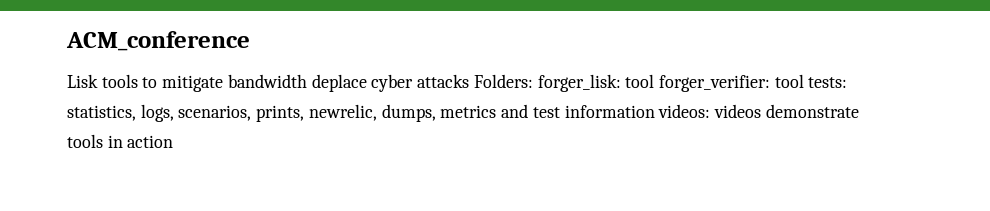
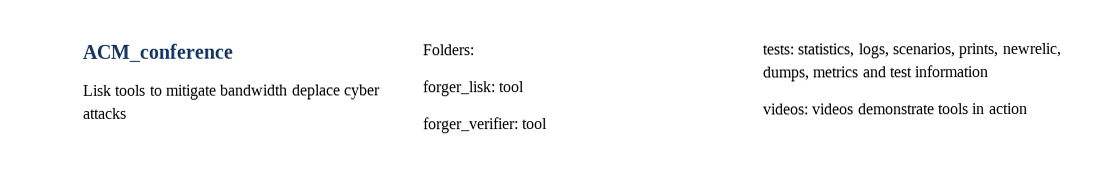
- Lisk tools to mitigate bandwidth deplace cyber attacks Folders: forger_lisk: tool forger_verifier: tool tests: statistics, logs, scenarios, prints, newrelic, dumps, metrics and test information videos: videos demonstrate tools in action
+ Lisk tools to mitigate bandwidth deplace cyber attacks
+ Folders:
+ forger_lisk: tool
+ forger_verifier: tool
+ tests: statistics, logs, scenarios, prints, newrelic, dumps, metrics and test information
+ videos: videos demonstrate tools in action

